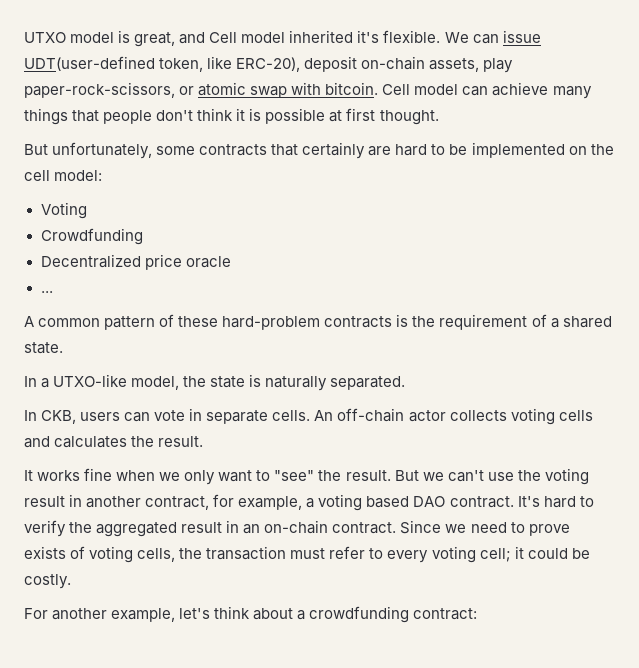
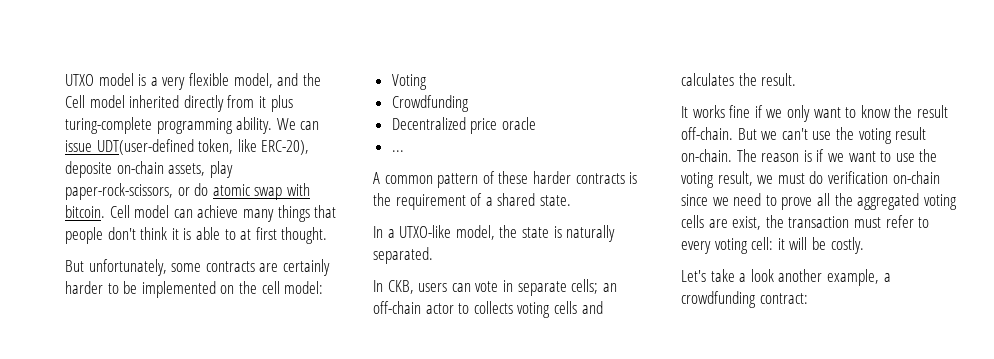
- UTXO model is great, and Cell model inherited it's flexible.
+ UTXO model is a very flexible model, and the Cell model inherited directly from it plus turing-complete programming ability.
- We can issue UDT(user-defined token, like ERC-20), deposit on-chain assets, play paper-rock-scissors, or atomic swap with bitcoin.
+ We can issue UDT(user-defined token, like ERC-20), deposite on-chain assets, play paper-rock-scissors, or do atomic swap with bitcoin.
- Cell model can achieve many things that people don't think it is possible at first thought.
+ Cell model can achieve many things that people don't think it is able to at first thought.
- But unfortunately, some contracts that certainly are hard to be implemented on the cell model:
+ But unfortunately, some contracts are certainly harder to be implemented on the cell model:
- A common pattern of these hard-problem contracts is the requirement of a shared state.
+ A common pattern of these harder contracts is the requirement of a shared state.
- In CKB, users can vote in separate cells. An off-chain actor collects voting cells and calculates the result.
+ In CKB, users can vote in separate cells; an off-chain actor to collects voting cells and calculates the result.
- It works fine when we only want to "see" the result.
+ It works fine if we only want to know the result off-chain.
- But we can't use the voting result in another contract, for example, a voting based DAO contract. It's hard to verify the aggregated result in an on-chain contract. Since we need to prove exists of voting cells, the transaction must refer to every voting cell; it could be costly.
+ But we can't use the voting result on-chain. The reason is if we want to use the voting result, we must do verification on-chain since we need to prove all the aggregated voting cells are exist, the transaction must refer to every voting cell: it will be costly.
- For another example, let's think about a crowdfunding contract:
+ Let's take a look another example, a crowdfunding contract:

